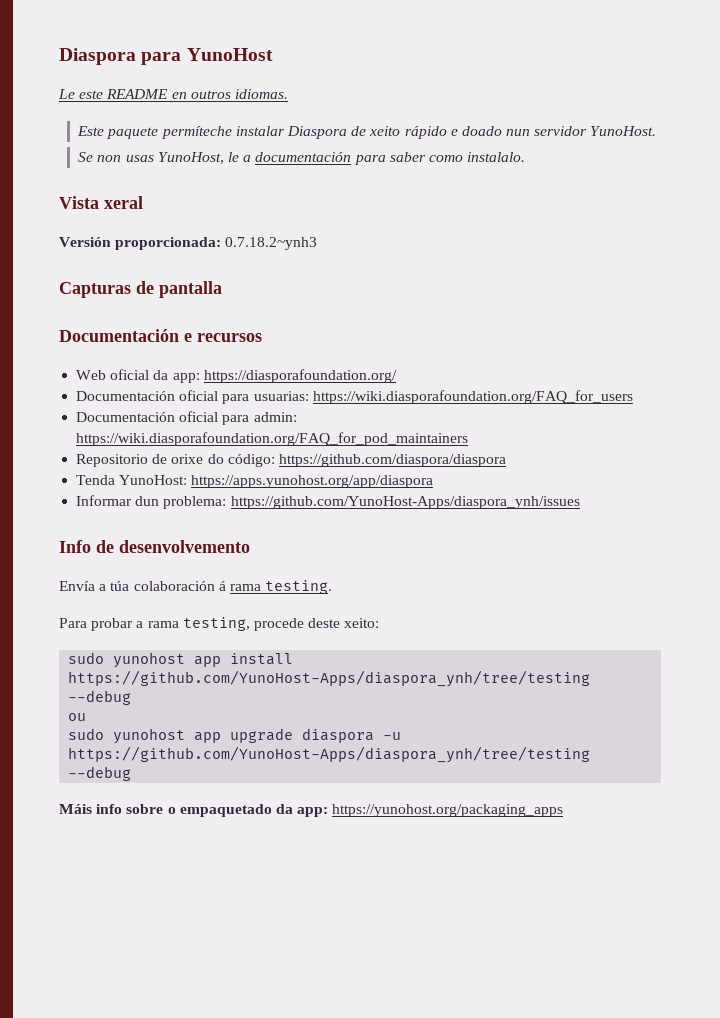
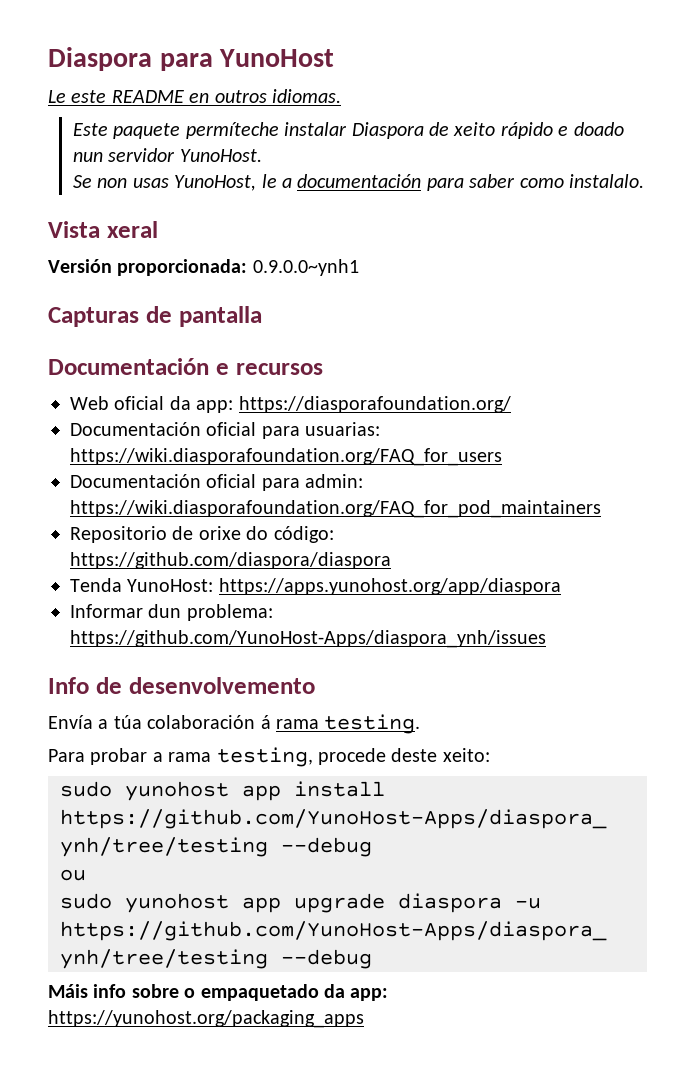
- Versión proporcionada: 0.7.18.2~ynh3
+ Versión proporcionada: 0.9.0.0~ynh1

